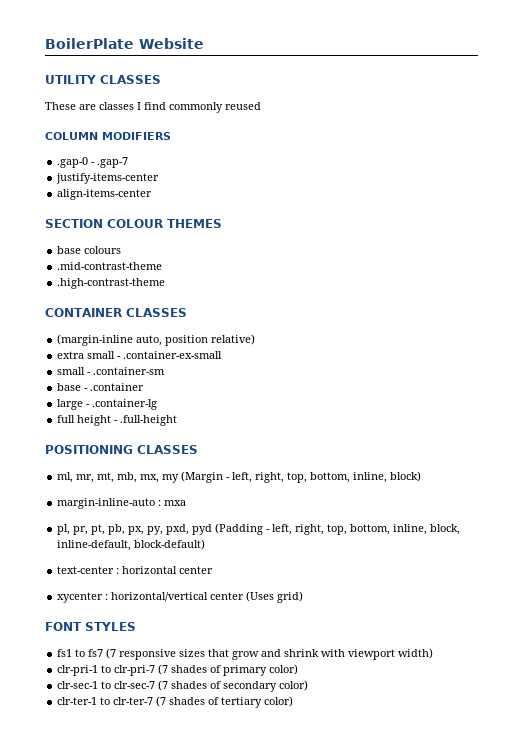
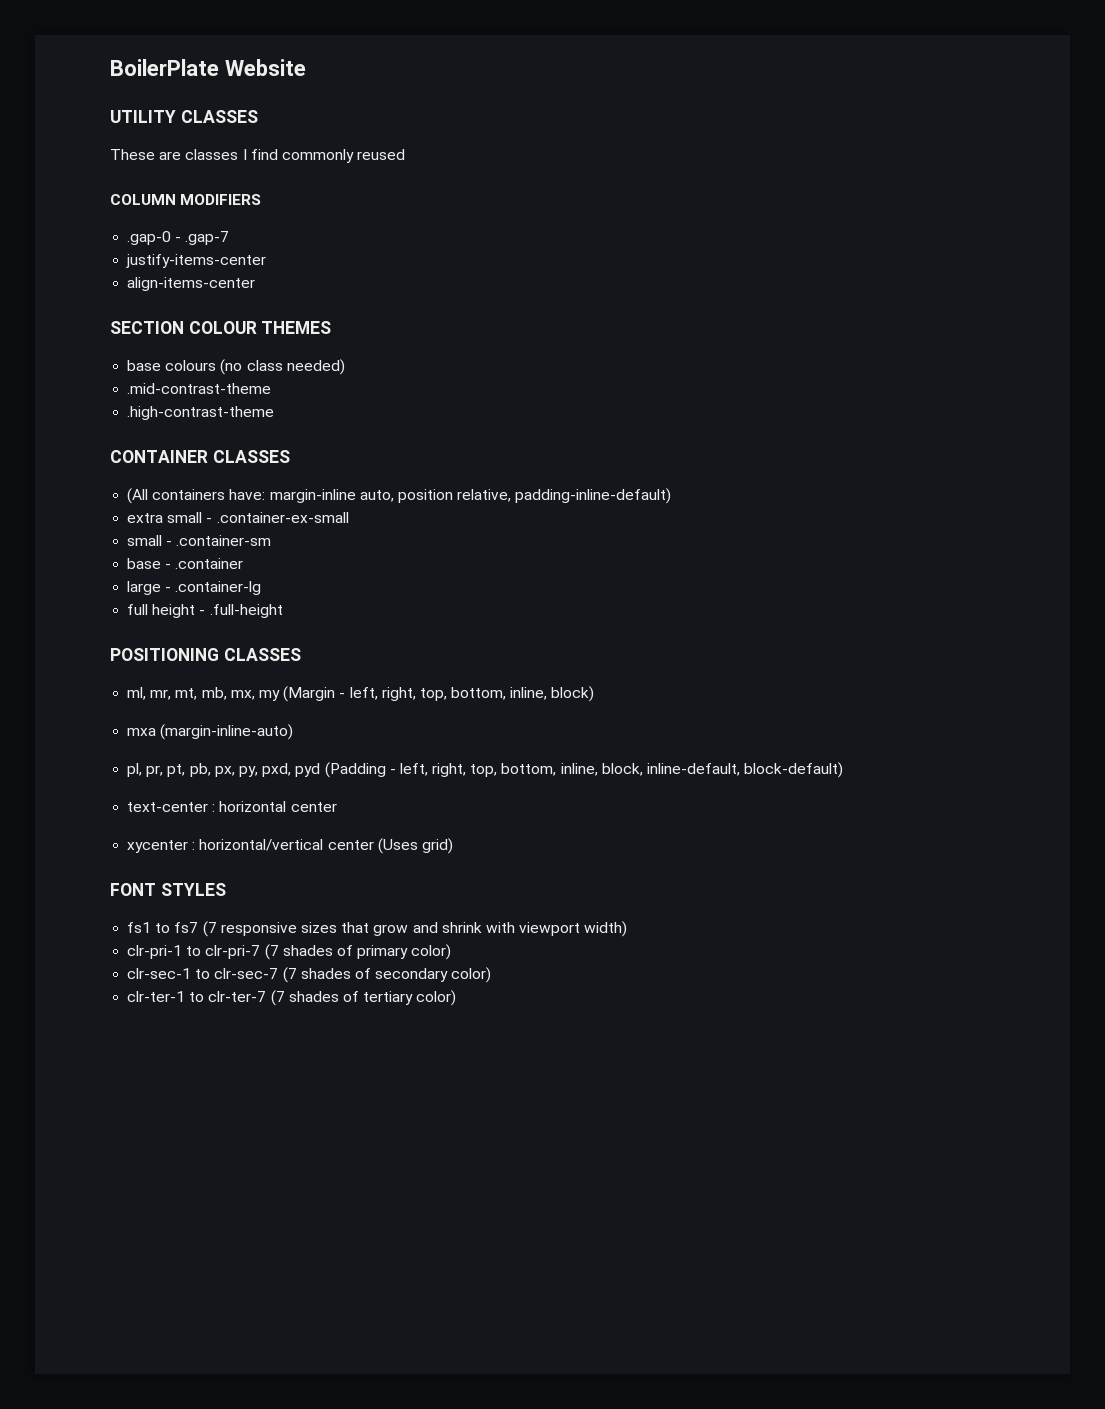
- base colours
+ base colours (no class needed)
- (margin-inline auto, position relative)
+ (All containers have: margin-inline auto, position relative, padding-inline-default)
- margin-inline-auto : mxa
+ mxa (margin-inline-auto)

